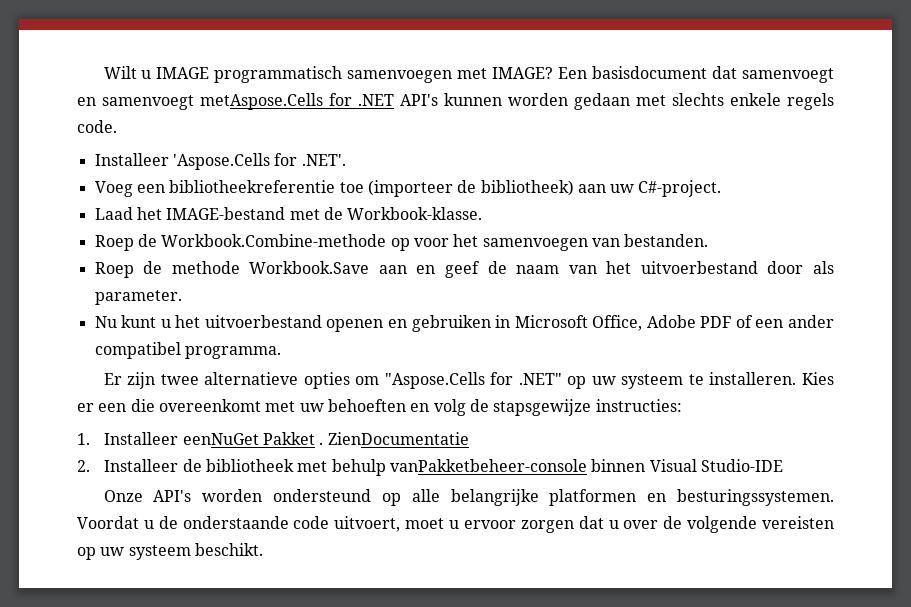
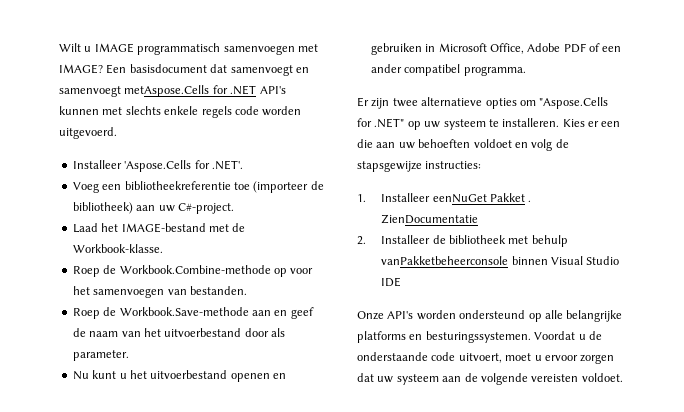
- Een basisdocument dat samenvoegt en samenvoegt metAspose.Cells for .NET API's kunnen worden gedaan met slechts enkele regels code.
+ Een basisdocument dat samenvoegt en samenvoegt metAspose.Cells for .NET API's kunnen met slechts enkele regels code worden uitgevoerd.
- Roep de methode Workbook.Save aan en geef de naam van het uitvoerbestand door als parameter.
+ Roep de Workbook.Save-methode aan en geef de naam van het uitvoerbestand door als parameter.
- Kies er een die overeenkomt met uw behoeften en volg de stapsgewijze instructies:
+ Kies er een die aan uw behoeften voldoet en volg de stapsgewijze instructies:
- 2. Installeer de bibliotheek met behulp vanPakketbeheer-console binnen Visual Studio-IDE
+ 2. Installeer de bibliotheek met behulp vanPakketbeheerconsole binnen Visual Studio IDE
- Onze API's worden ondersteund op alle belangrijke platformen en besturingssystemen.
+ Onze API's worden ondersteund op alle belangrijke platforms en besturingssystemen.
- Voordat u de onderstaande code uitvoert, moet u ervoor zorgen dat u over de volgende vereisten op uw systeem beschikt.
+ Voordat u de onderstaande code uitvoert, moet u ervoor zorgen dat uw systeem aan de volgende vereisten voldoet.

